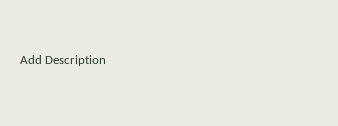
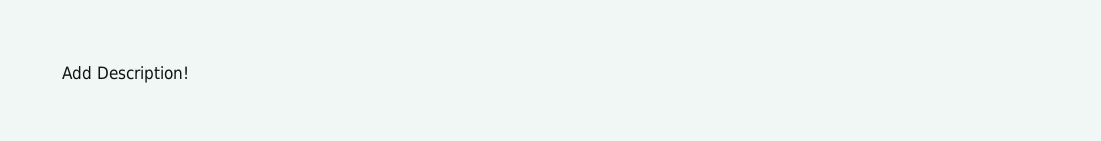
- Add Description
+ Add Description!

